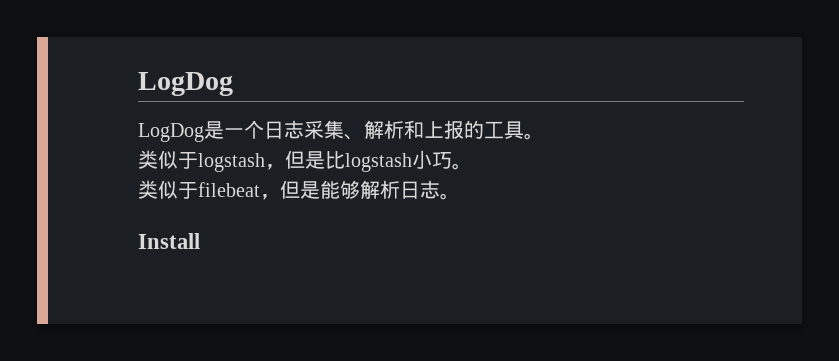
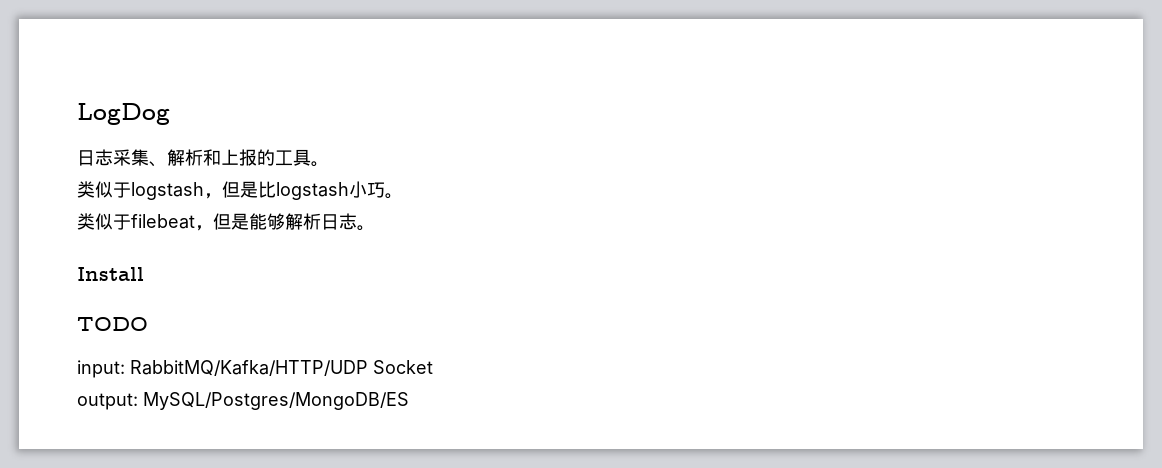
- LogDog是一个日志采集、解析和上报的工具。
+ 日志采集、解析和上报的工具。
+ TODO
+ input: RabbitMQ/Kafka/HTTP/UDP Socket
+ output: MySQL/Postgres/MongoDB/ES

